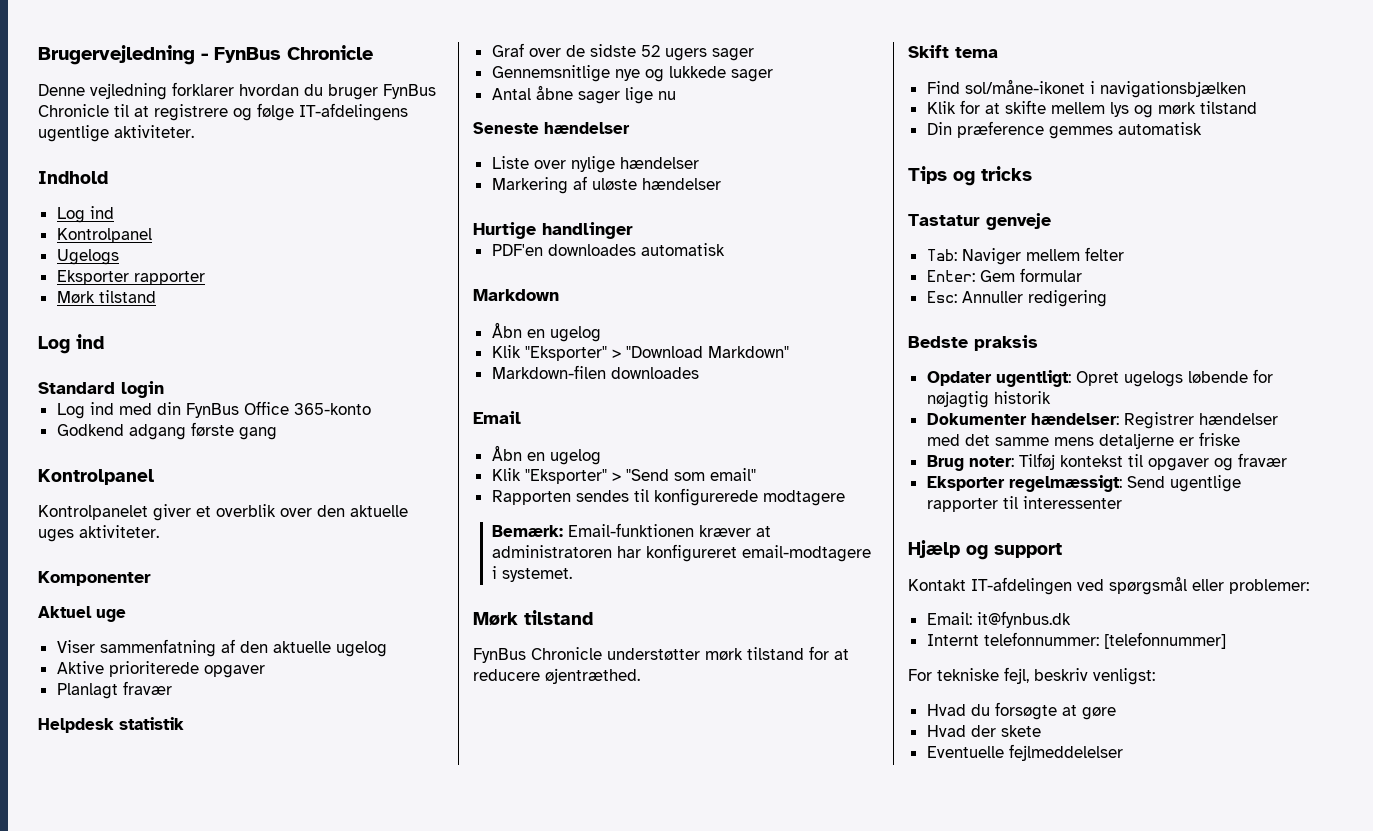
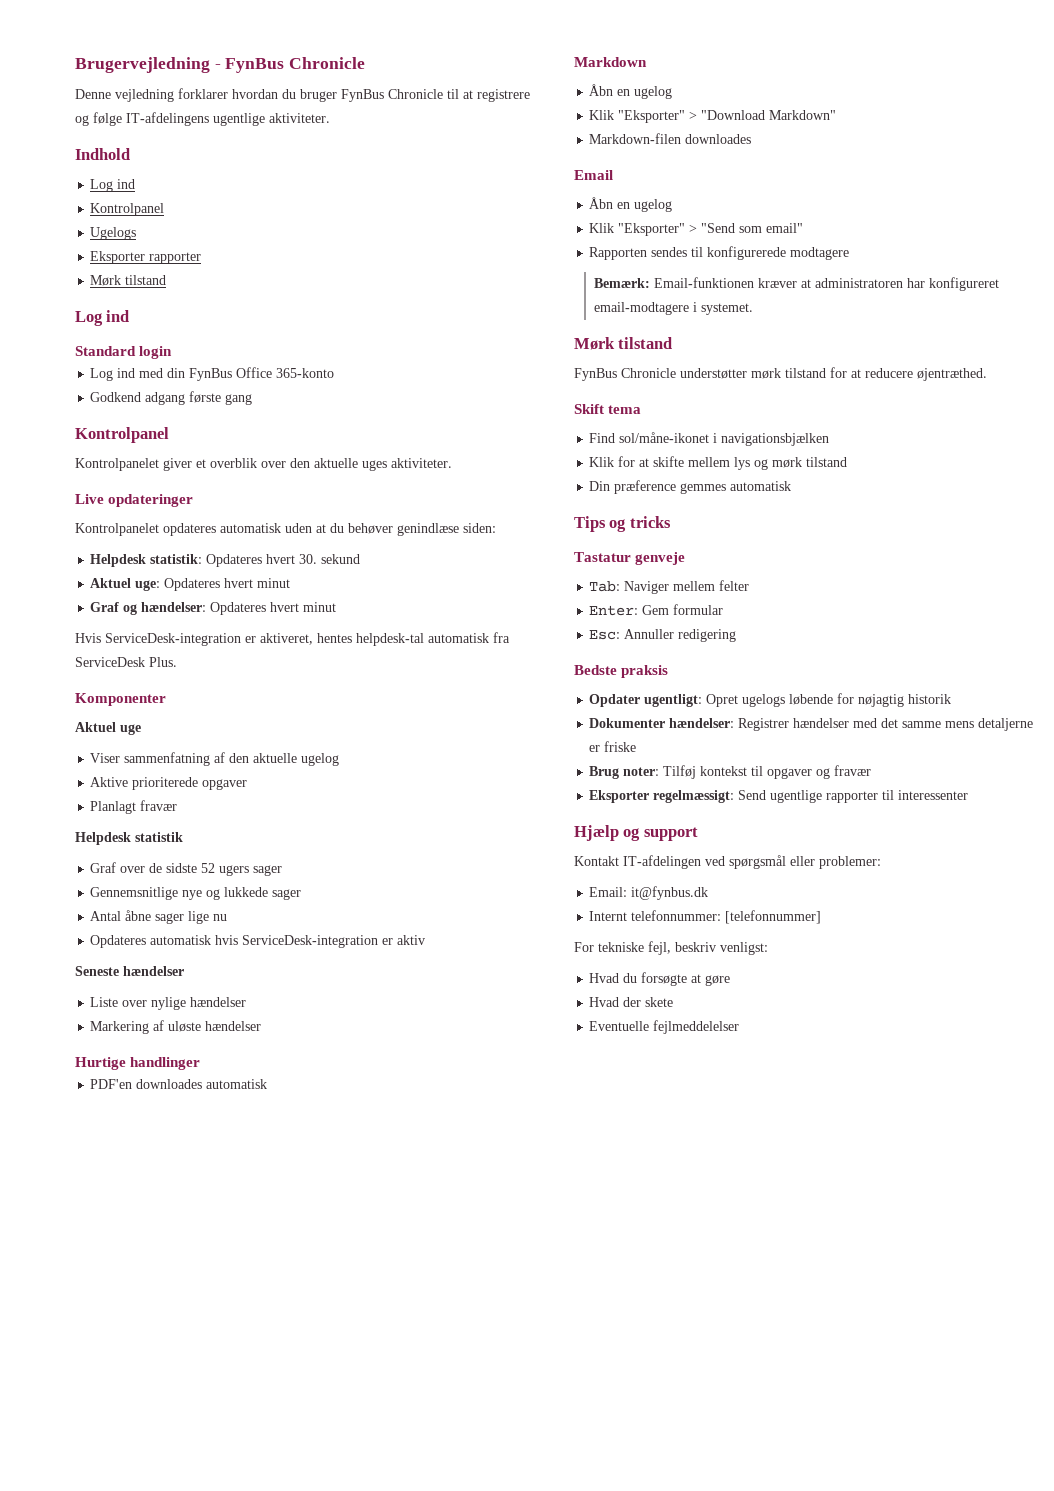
+ Live opdateringer
+ Kontrolpanelet opdateres automatisk uden at du behøver genindlæse siden:
+ Helpdesk statistik: Opdateres hvert 30. sekund
+ Aktuel uge: Opdateres hvert minut
+ Graf og hændelser: Opdateres hvert minut
+ Hvis ServiceDesk-integration er aktiveret, hentes helpdesk-tal automatisk fra ServiceDesk Plus.
+ Opdateres automatisk hvis ServiceDesk-integration er aktiv

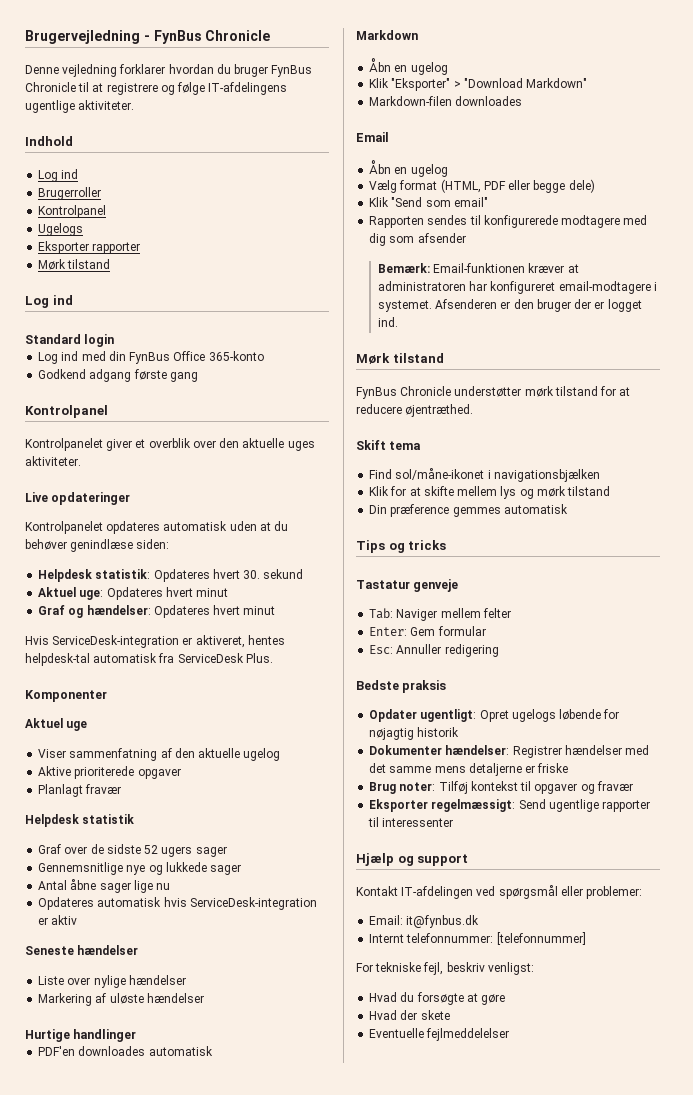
+ Brugerroller
- Klik "Eksporter" > "Send som email"
+ Vælg format (HTML, PDF eller begge dele)
+ Klik "Send som email"
- Rapporten sendes til konfigurerede modtagere
+ Rapporten sendes til konfigurerede modtagere med dig som afsender
+ Afsenderen er den bruger der er logget ind.

